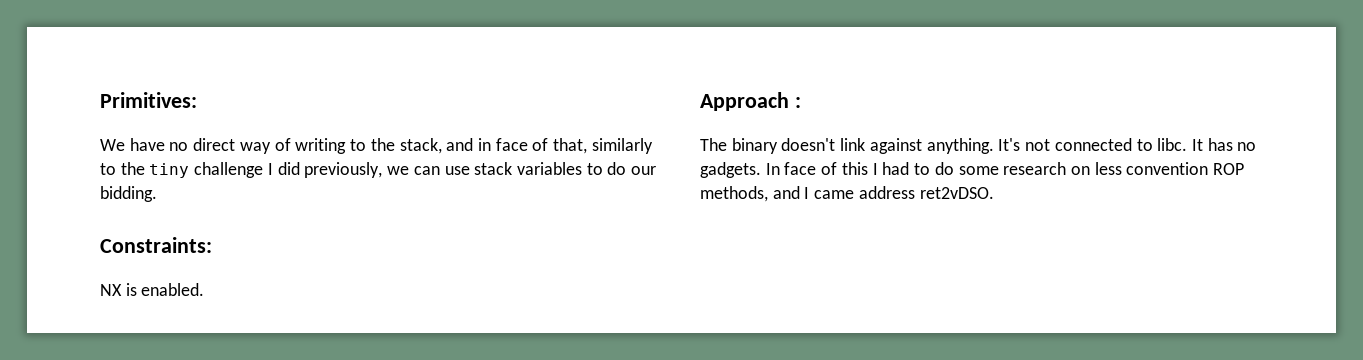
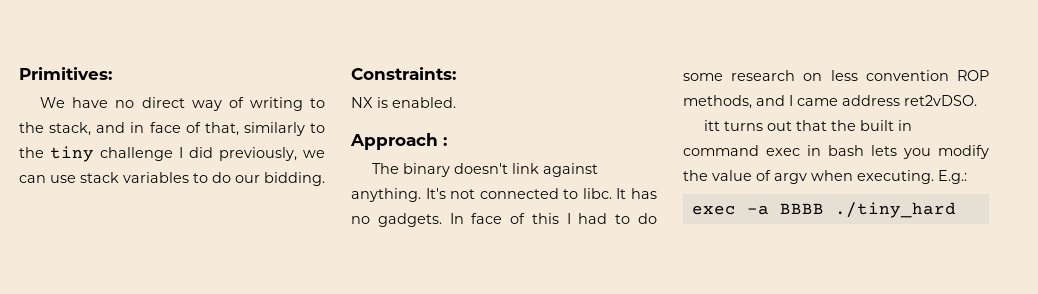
+ itt turns out that the built in command exec in bash lets you modify the value of argv when executing. E.g.:
+ exec -a BBBB ./tiny_hard

